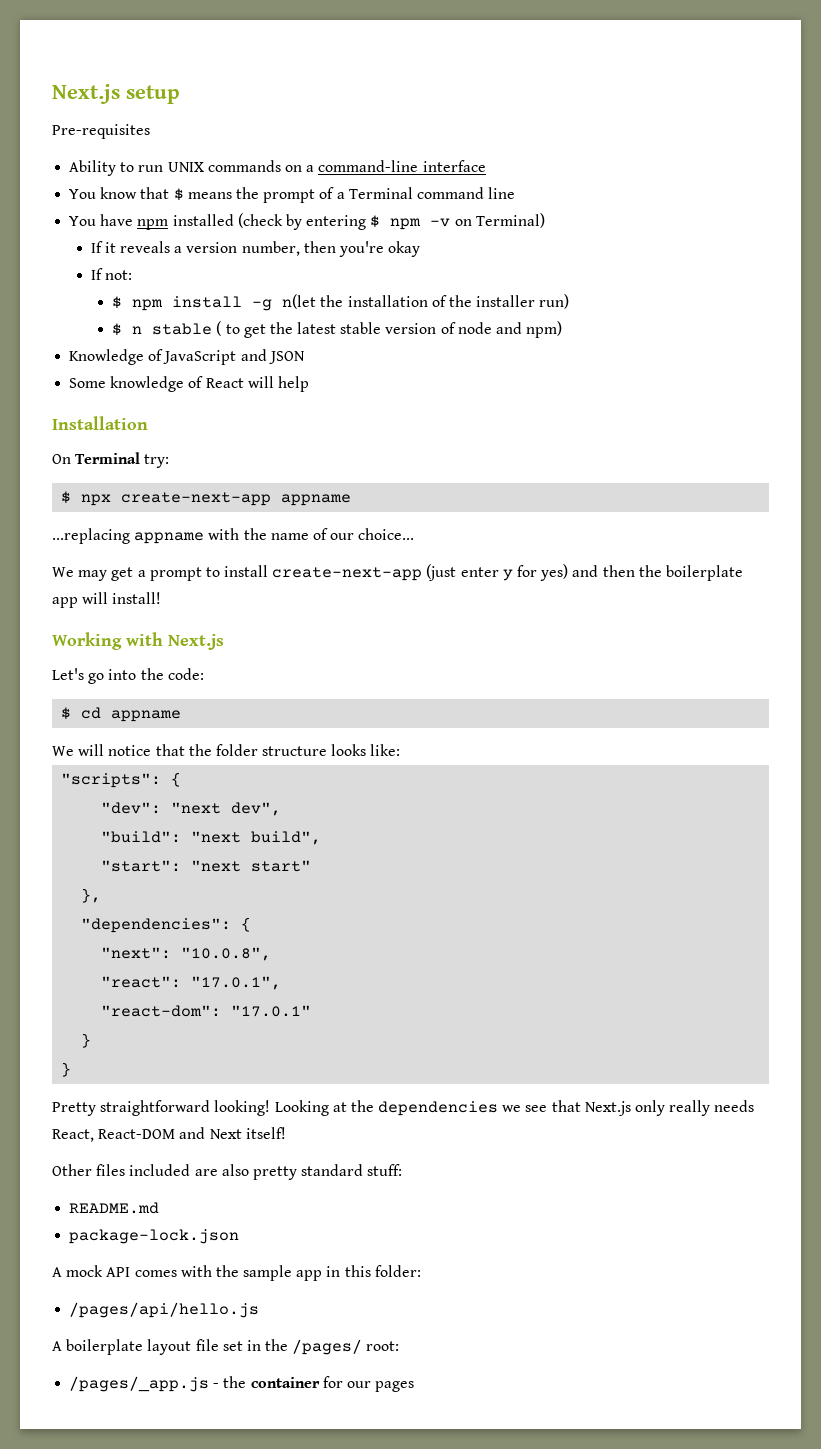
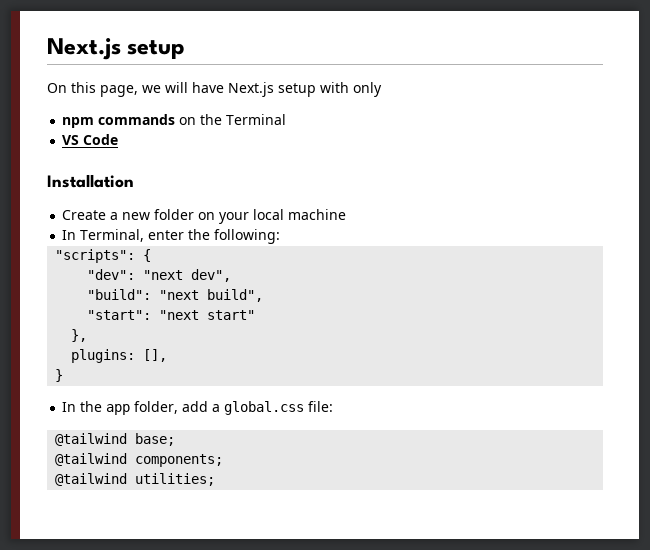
- Pre-requisites
- Ability to run UNIX commands on a command-line interface
- You know that $ means the prompt of a Terminal command line
- You have npm installed (check by entering $ npm -v on Terminal)
- If it reveals a version number, then you're okay
- If not:
- $ npm install -g n(let the installation of the installer run)
- $ n stable ( to get the latest stable version of node and npm)
- Knowledge of JavaScript and JSON
- Some knowledge of React will help
+ On this page, we will have Next.js setup with only
+ npm commands on the Terminal
+ VS Code
  Installation
- On Terminal try:
- $ npx create-next-app appname
- ...replacing appname with the name of our choice...
- We may get a prompt to install create-next-app (just enter y for yes) and then the boilerplate app will install!
- Working with Next.js
- Let's go into the code:
- $ cd appname
- We will notice that the folder structure looks like:
+ Create a new folder on your local machine
+ In Terminal, enter the following:
- "dependencies": {
- "next": "10.0.8",
- "react": "17.0.1",
- "react-dom": "17.0.1"
+ plugins: [],
  }
- }
- Pretty straightforward looking! Looking at the dependencies we see that Next.js only really needs React, React-DOM and Next itself!
- Other files included are also pretty standard stuff:
- README.md
- package-lock.json
- A mock API comes with the sample app in this folder:
- /pages/api/hello.js
- A boilerplate layout file set in the /pages/ root:
- /pages/_app.js - the container for our pages
+ In the app folder, add a global.css file:
+ @tailwind base;
+ @tailwind components;
+ @tailwind utilities;

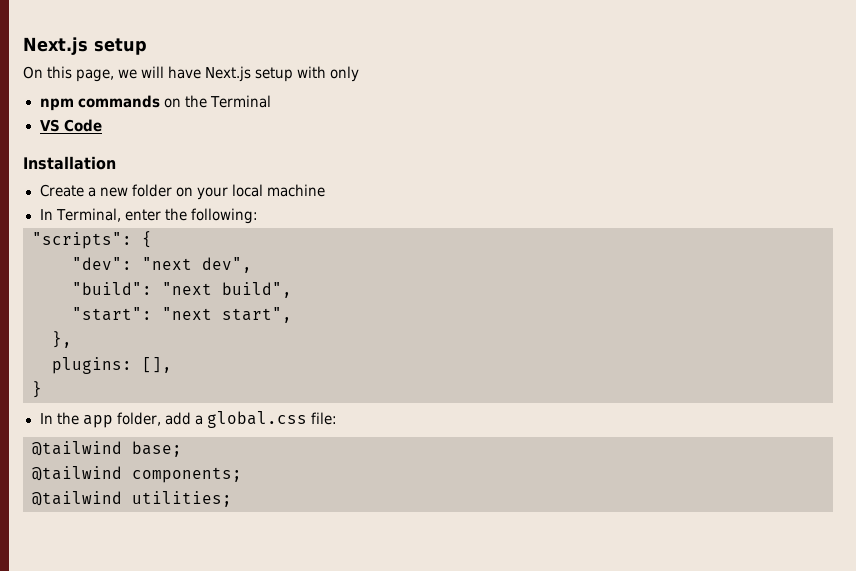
- "start": "next start"
+ "start": "next start",

